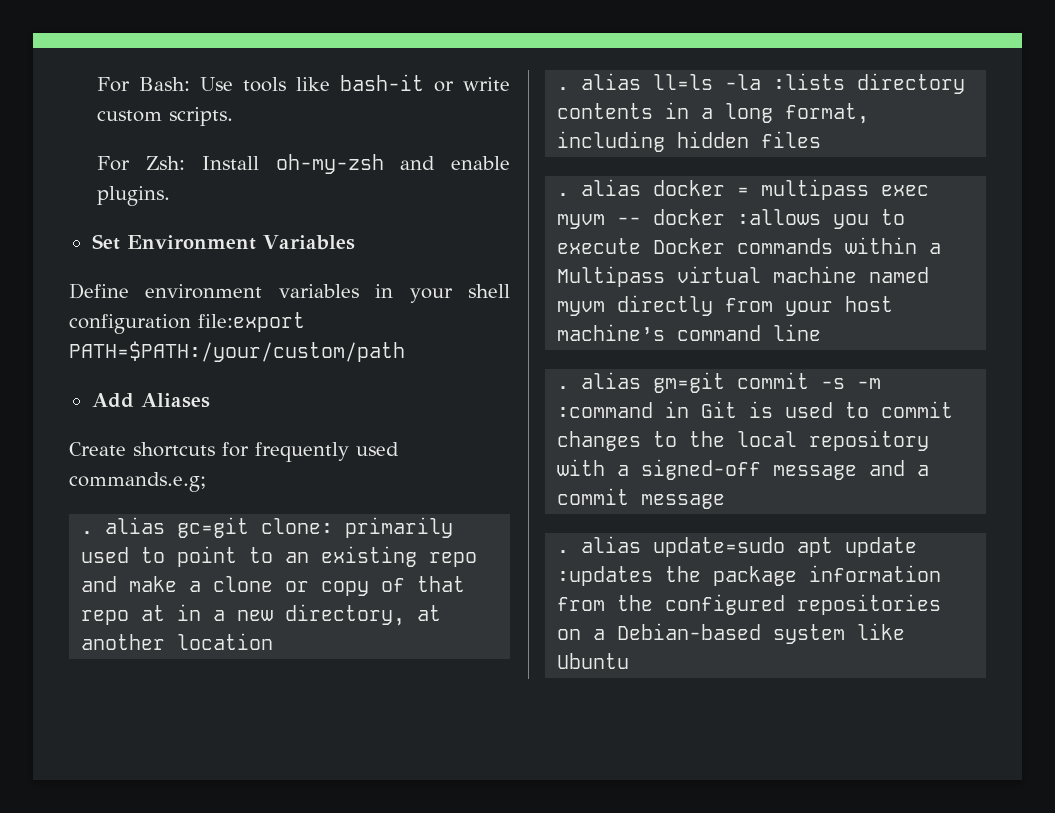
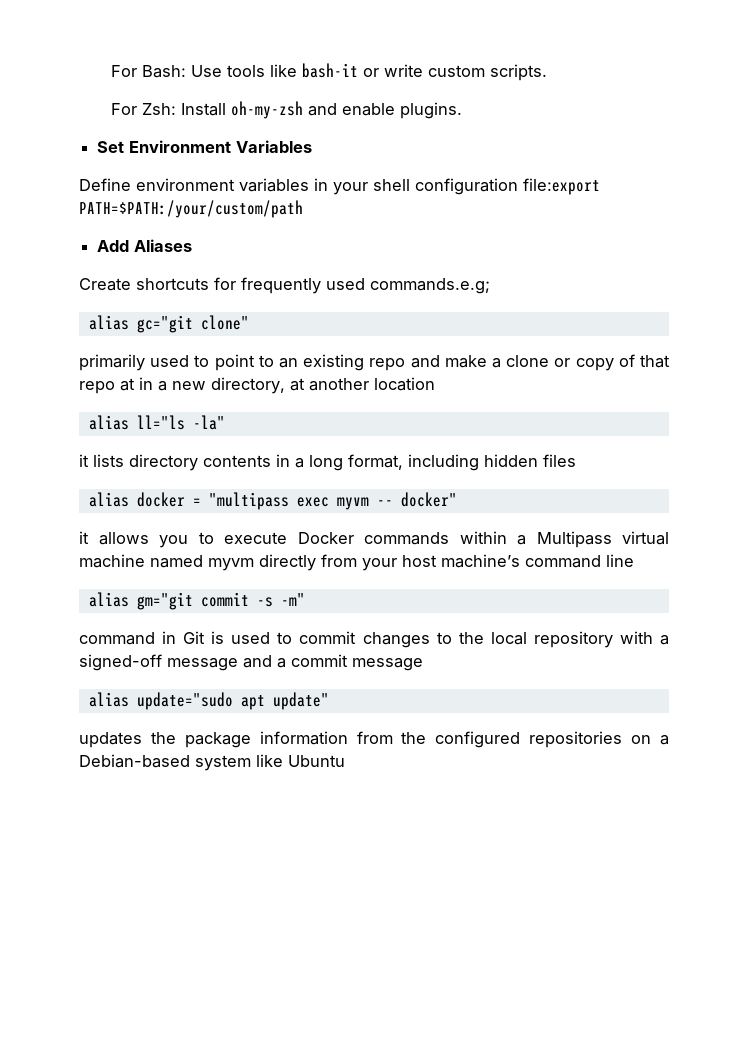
- . alias gc=git clone: primarily used to point to an existing repo and make a clone or copy of that repo at in a new directory, at another location
+ alias gc="git clone"
+ primarily used to point to an existing repo and make a clone or copy of that repo at in a new directory, at another location
- . alias ll=ls -la :lists directory contents in a long format, including hidden files
+ alias ll="ls -la"
+ it lists directory contents in a long format, including hidden files
- . alias docker = multipass exec myvm -- docker :allows you to execute Docker commands within a Multipass virtual machine named myvm directly from your host machine’s command line
+ alias docker = "multipass exec myvm -- docker"
+ it allows you to execute Docker commands within a Multipass virtual machine named myvm directly from your host machine’s command line
- . alias gm=git commit -s -m :command in Git is used to commit changes to the local repository with a signed-off message and a commit message
+ alias gm="git commit -s -m"
+ command in Git is used to commit changes to the local repository with a signed-off message and a commit message
- . alias update=sudo apt update :updates the package information from the configured repositories on a Debian-based system like Ubuntu
+ alias update="sudo apt update"
+ updates the package information from the configured repositories on a Debian-based system like Ubuntu

